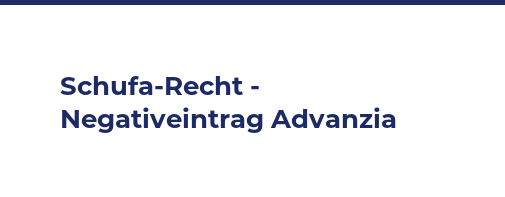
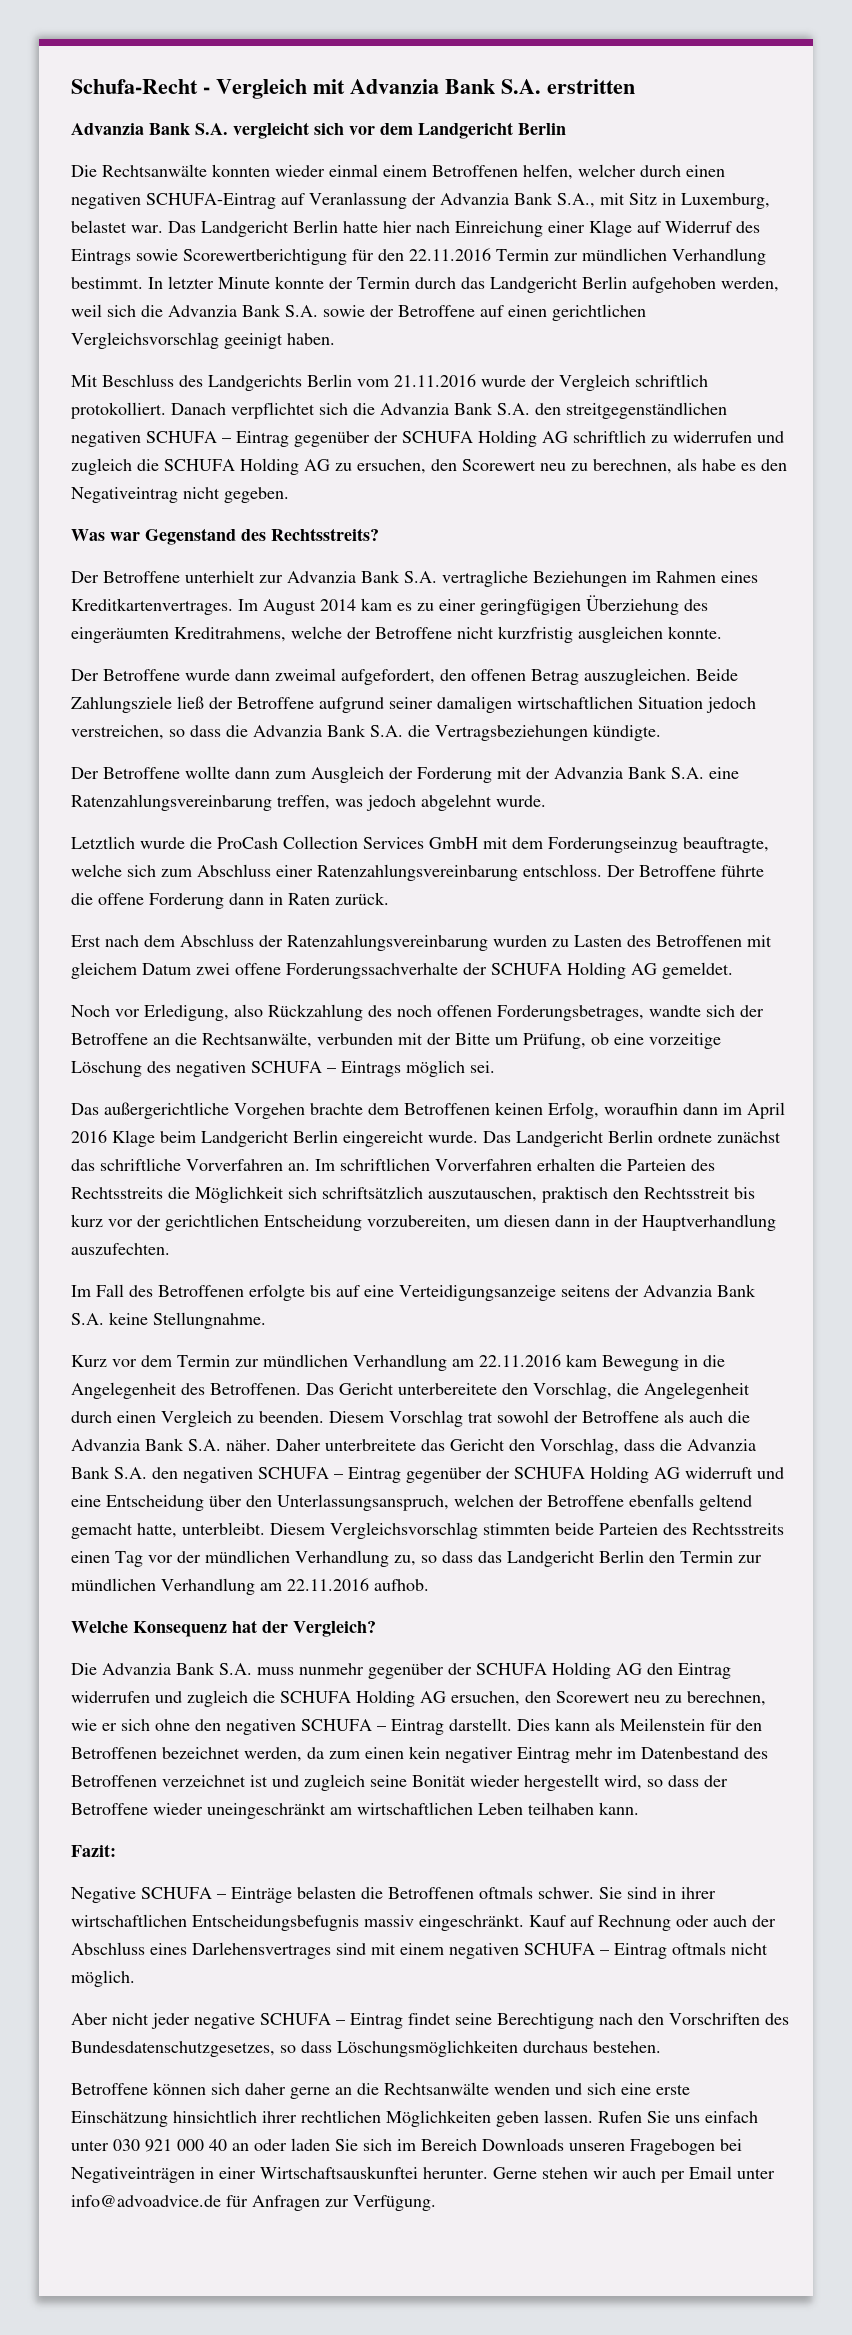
- Schufa-Recht - Negativeintrag Advanzia
+ Schufa-Recht - Vergleich mit Advanzia Bank S.A. erstritten
+ Advanzia Bank S.A. vergleicht sich vor dem Landgericht Berlin
+ Die Rechtsanwälte konnten wieder einmal einem Betroffenen helfen, welcher durch einen negativen SCHUFA-Eintrag auf Veranlassung der Advanzia Bank S.A., mit Sitz in Luxemburg, belastet war. Das Landgericht Berlin hatte hier nach Einreichung einer Klage auf Widerruf des Eintrags sowie Scorewertberichtigung für den 22.11.2016 Termin zur mündlichen Verhandlung bestimmt. In letzter Minute konnte der Termin durch das Landgericht Berlin aufgehoben werden, weil sich die Advanzia Bank S.A. sowie der Betroffene auf einen gerichtlichen Vergleichsvorschlag geeinigt haben.
+ Mit Beschluss des Landgerichts Berlin vom 21.11.2016 wurde der Vergleich schriftlich protokolliert. Danach verpflichtet sich die Advanzia Bank S.A. den streitgegenständlichen negativen SCHUFA – Eintrag gegenüber der SCHUFA Holding AG schriftlich zu widerrufen und zugleich die SCHUFA Holding AG zu ersuchen, den Scorewert neu zu berechnen, als habe es den Negativeintrag nicht gegeben.
+ Was war Gegenstand des Rechtsstreits?
+ Der Betroffene unterhielt zur Advanzia Bank S.A. vertragliche Beziehungen im Rahmen eines Kreditkartenvertrages. Im August 2014 kam es zu einer geringfügigen Überziehung des eingeräumten Kreditrahmens, welche der Betroffene nicht kurzfristig ausgleichen konnte.
+ Der Betroffene wurde dann zweimal aufgefordert, den offenen Betrag auszugleichen. Beide Zahlungsziele ließ der Betroffene aufgrund seiner damaligen wirtschaftlichen Situation jedoch verstreichen, so dass die Advanzia Bank S.A. die Vertragsbeziehungen kündigte.
+ Der Betroffene wollte dann zum Ausgleich der Forderung mit der Advanzia Bank S.A. eine Ratenzahlungsvereinbarung treffen, was jedoch abgelehnt wurde.
+ Letztlich wurde die ProCash Collection Services GmbH mit dem Forderungseinzug beauftragte, welche sich zum Abschluss einer Ratenzahlungsvereinbarung entschloss. Der Betroffene führte die offene Forderung dann in Raten zurück.
+ Erst nach dem Abschluss der Ratenzahlungsvereinbarung wurden zu Lasten des Betroffenen mit gleichem Datum zwei offene Forderungssachverhalte der SCHUFA Holding AG gemeldet.
+ Noch vor Erledigung, also Rückzahlung des noch offenen Forderungsbetrages, wandte sich der Betroffene an die Rechtsanwälte, verbunden mit der Bitte um Prüfung, ob eine vorzeitige Löschung des negativen SCHUFA – Eintrags möglich sei.
+ Das außergerichtliche Vorgehen brachte dem Betroffenen keinen Erfolg, woraufhin dann im April 2016 Klage beim Landgericht Berlin eingereicht wurde. Das Landgericht Berlin ordnete zunächst das schriftliche Vorverfahren an. Im schriftlichen Vorverfahren erhalten die Parteien des Rechtsstreits die Möglichkeit sich schriftsätzlich auszutauschen, praktisch den Rechtsstreit bis kurz vor der gerichtlichen Entscheidung vorzubereiten, um diesen dann in der Hauptverhandlung auszufechten.
+ Im Fall des Betroffenen erfolgte bis auf eine Verteidigungsanzeige seitens der Advanzia Bank S.A. keine Stellungnahme.
+ Kurz vor dem Termin zur mündlichen Verhandlung am 22.11.2016 kam Bewegung in die Angelegenheit des Betroffenen. Das Gericht unterbereitete den Vorschlag, die Angelegenheit durch einen Vergleich zu beenden. Diesem Vorschlag trat sowohl der Betroffene als auch die Advanzia Bank S.A. näher. Daher unterbreitete das Gericht den Vorschlag, dass die Advanzia Bank S.A. den negativen SCHUFA – Eintrag gegenüber der SCHUFA Holding AG widerruft und eine Entscheidung über den Unterlassungsanspruch, welchen der Betroffene ebenfalls geltend gemacht hatte, unterbleibt. Diesem Vergleichsvorschlag stimmten beide Parteien des Rechtsstreits einen Tag vor der mündlichen Verhandlung zu, so dass das Landgericht Berlin den Termin zur mündlichen Verhandlung am 22.11.2016 aufhob.
+ Welche Konsequenz hat der Vergleich?
+ Die Advanzia Bank S.A. muss nunmehr gegenüber der SCHUFA Holding AG den Eintrag widerrufen und zugleich die SCHUFA Holding AG ersuchen, den Scorewert neu zu berechnen, wie er sich ohne den negativen SCHUFA – Eintrag darstellt. Dies kann als Meilenstein für den Betroffenen bezeichnet werden, da zum einen kein negativer Eintrag mehr im Datenbestand des Betroffenen verzeichnet ist und zugleich seine Bonität wieder hergestellt wird, so dass der Betroffene wieder uneingeschränkt am wirtschaftlichen Leben teilhaben kann.
+ Fazit:
+ Negative SCHUFA – Einträge belasten die Betroffenen oftmals schwer. Sie sind in ihrer wirtschaftlichen Entscheidungsbefugnis massiv eingeschränkt. Kauf auf Rechnung oder auch der Abschluss eines Darlehensvertrages sind mit einem negativen SCHUFA – Eintrag oftmals nicht möglich.
+ Aber nicht jeder negative SCHUFA – Eintrag findet seine Berechtigung nach den Vorschriften des Bundesdatenschutzgesetzes, so dass Löschungsmöglichkeiten durchaus bestehen.
+ Betroffene können sich daher gerne an die Rechtsanwälte wenden und sich eine erste Einschätzung hinsichtlich ihrer rechtlichen Möglichkeiten geben lassen. Rufen Sie uns einfach unter 030 921 000 40 an oder laden Sie sich im Bereich Downloads unseren Fragebogen bei Negativeinträgen in einer Wirtschaftsauskunftei herunter. Gerne stehen wir auch per Email unter info@advoadvice.de für Anfragen zur Verfügung.

